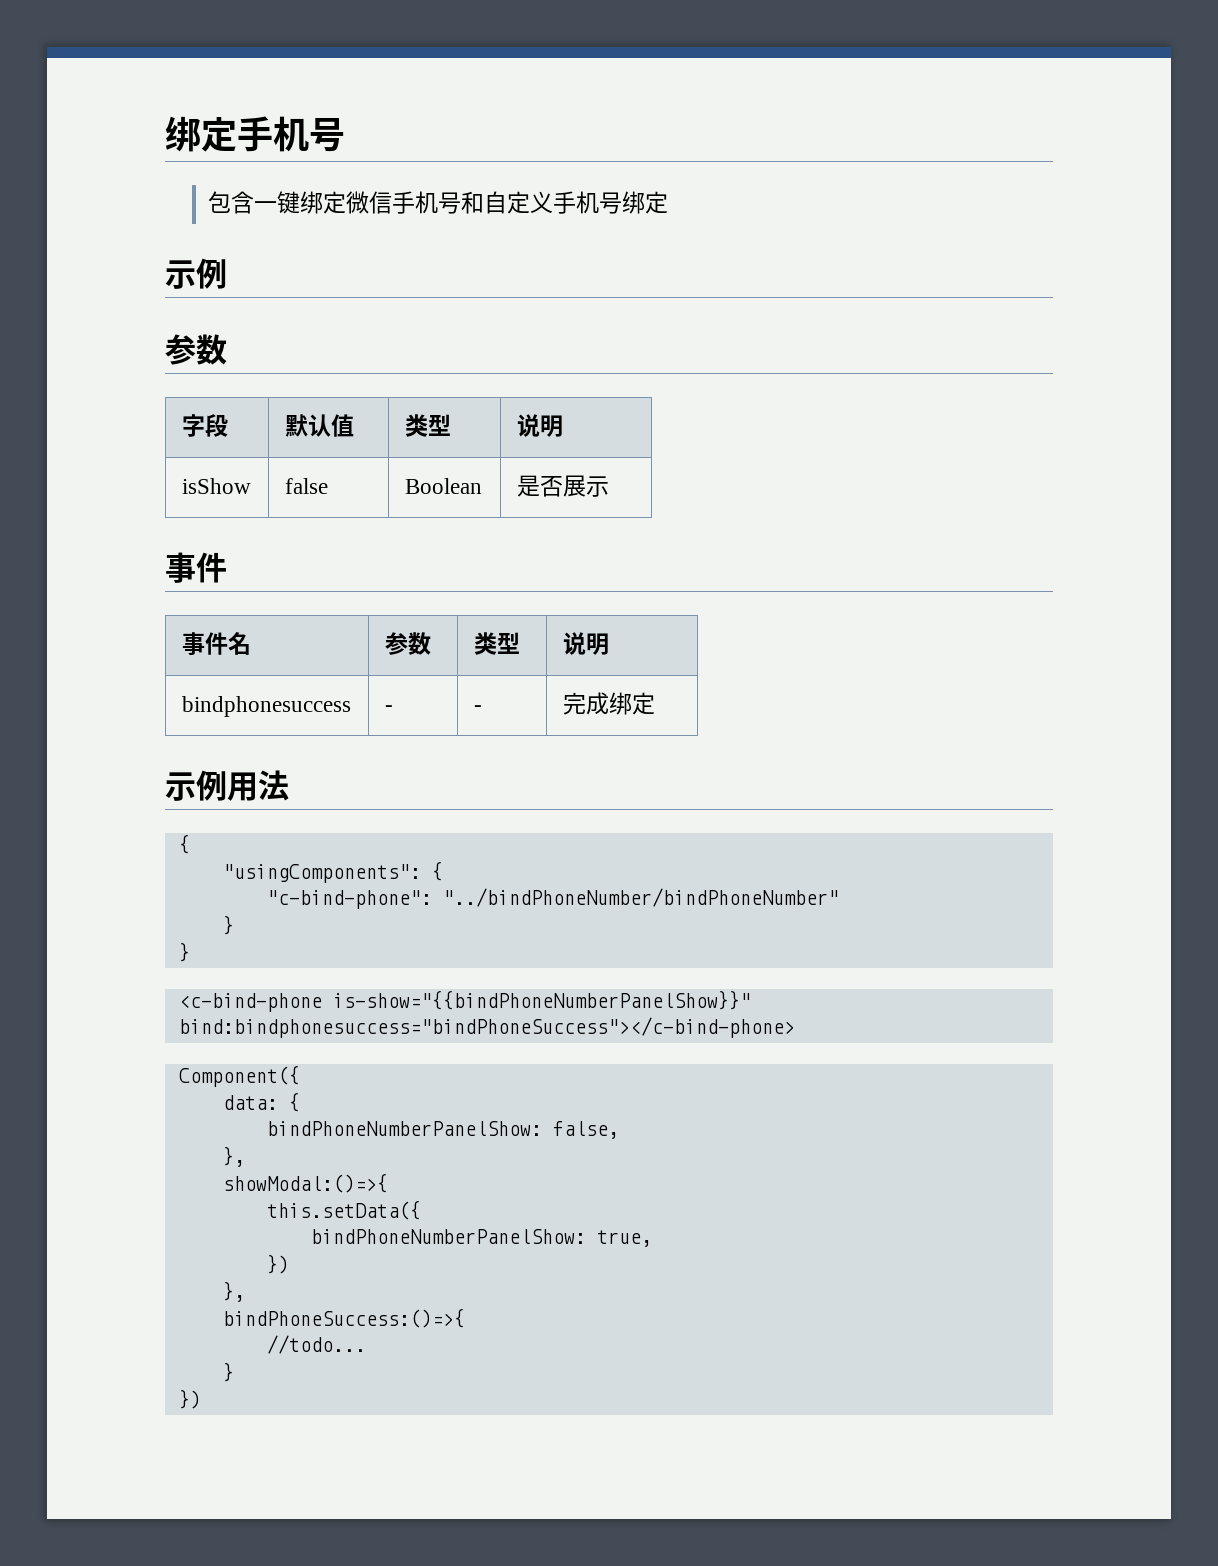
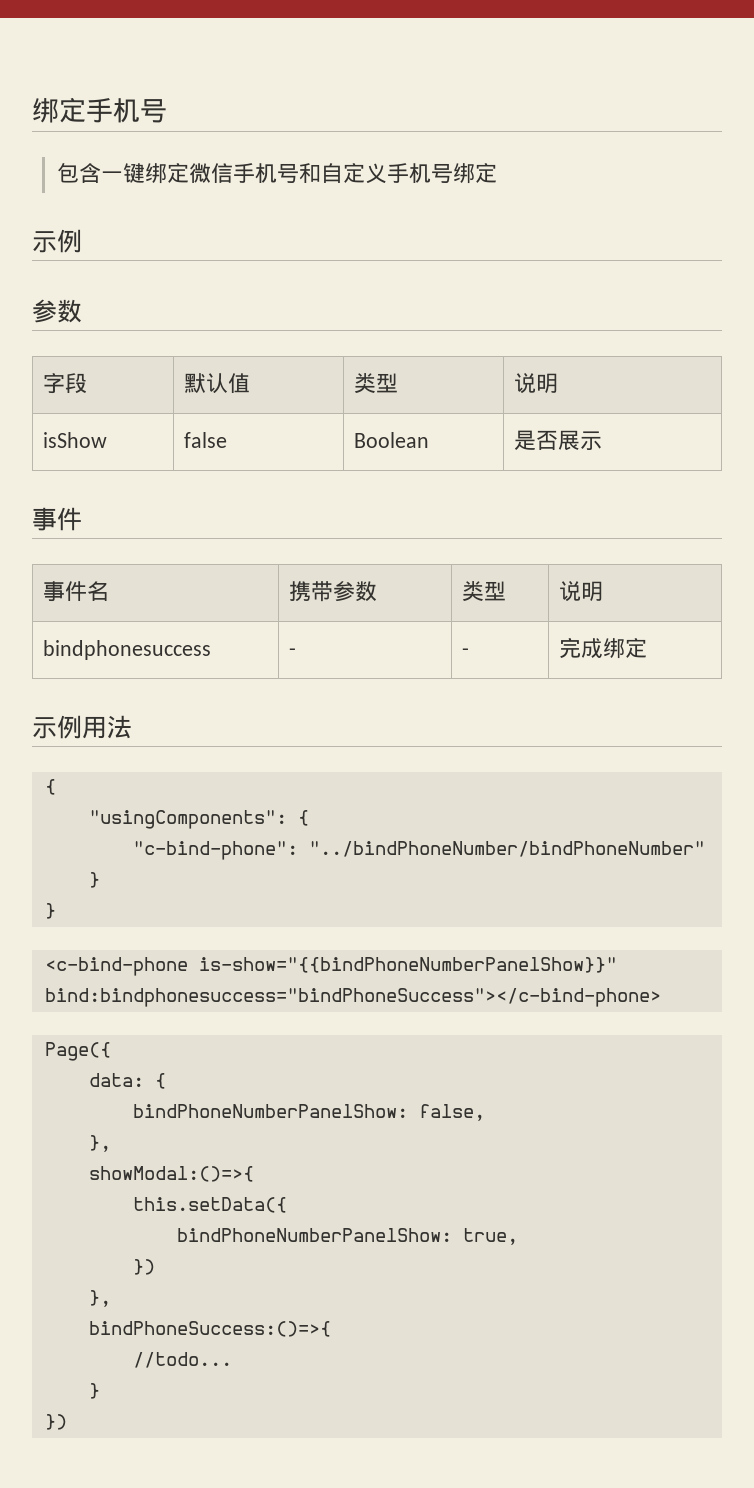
- 事件名 | 参数 | 类型 | 说明
+ 事件名 | 携带参数 | 类型 | 说明
- Component({
+ Page({

